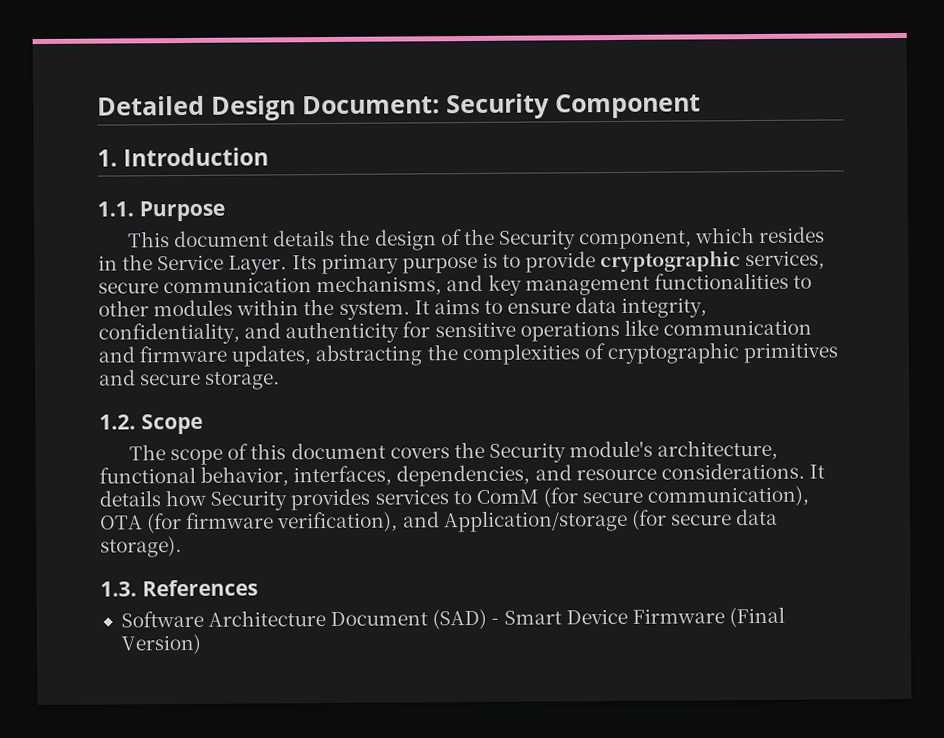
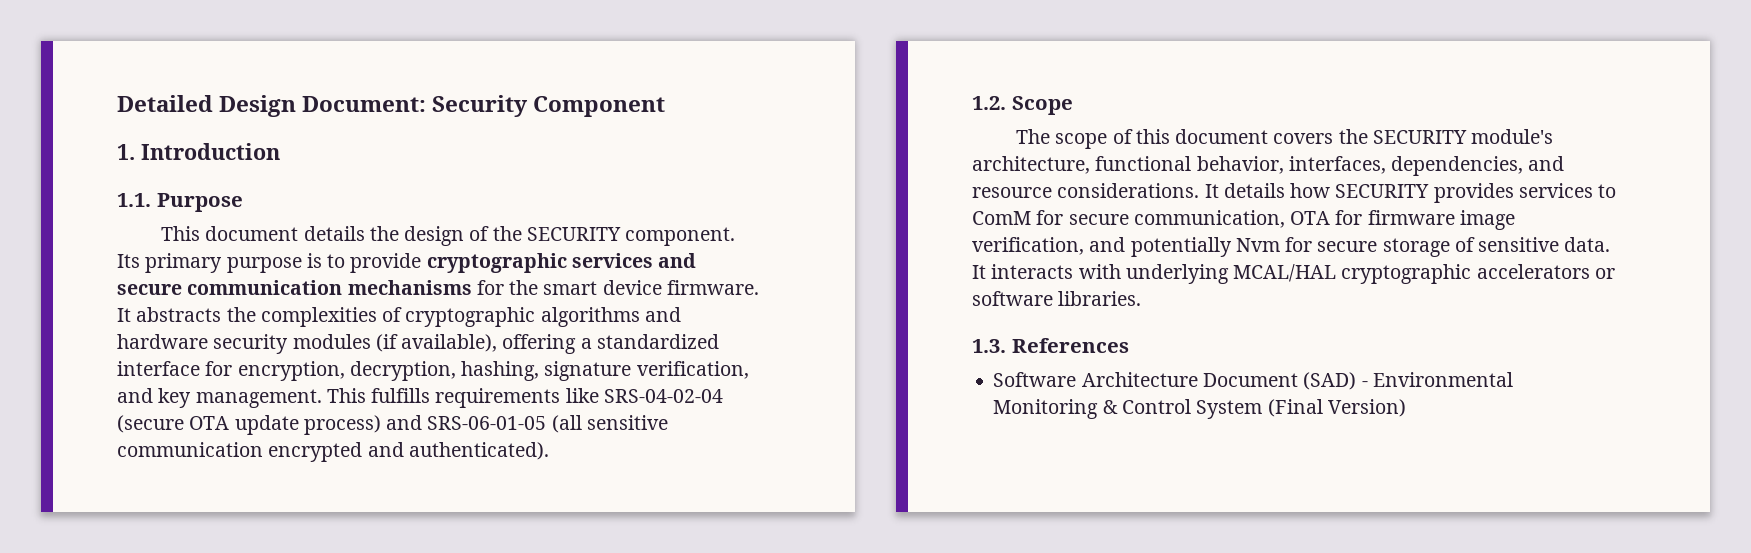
- This document details the design of the Security component, which resides in the Service Layer.
+ This document details the design of the SECURITY component.
- Its primary purpose is to provide cryptographic services, secure communication mechanisms, and key management functionalities to other modules within the system. It aims to ensure data integrity, confidentiality, and authenticity for sensitive operations like communication and firmware updates, abstracting the complexities of cryptographic primitives and secure storage.
+ Its primary purpose is to provide cryptographic services and secure communication mechanisms for the smart device firmware. It abstracts the complexities of cryptographic algorithms and hardware security modules (if available), offering a standardized interface for encryption, decryption, hashing, signature verification, and key management. This fulfills requirements like SRS-04-02-04 (secure OTA update process) and SRS-06-01-05 (all sensitive communication encrypted and authenticated).
- The scope of this document covers the Security module's architecture, functional behavior, interfaces, dependencies, and resource considerations.
+ The scope of this document covers the SECURITY module's architecture, functional behavior, interfaces, dependencies, and resource considerations.
- It details how Security provides services to ComM (for secure communication), OTA (for firmware verification), and Application/storage (for secure data storage).
+ It details how SECURITY provides services to ComM for secure communication, OTA for firmware image verification, and potentially Nvm for secure storage of sensitive data. It interacts with underlying MCAL/HAL cryptographic accelerators or software libraries.
- Software Architecture Document (SAD) - Smart Device Firmware (Final Version)
+ Software Architecture Document (SAD) - Environmental Monitoring & Control System (Final Version)

